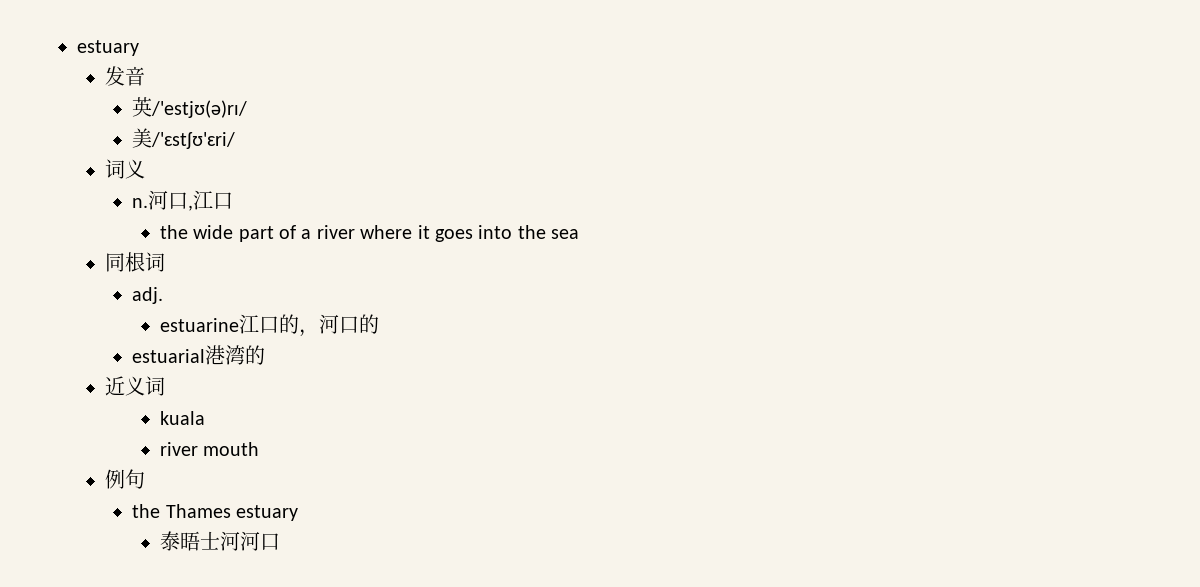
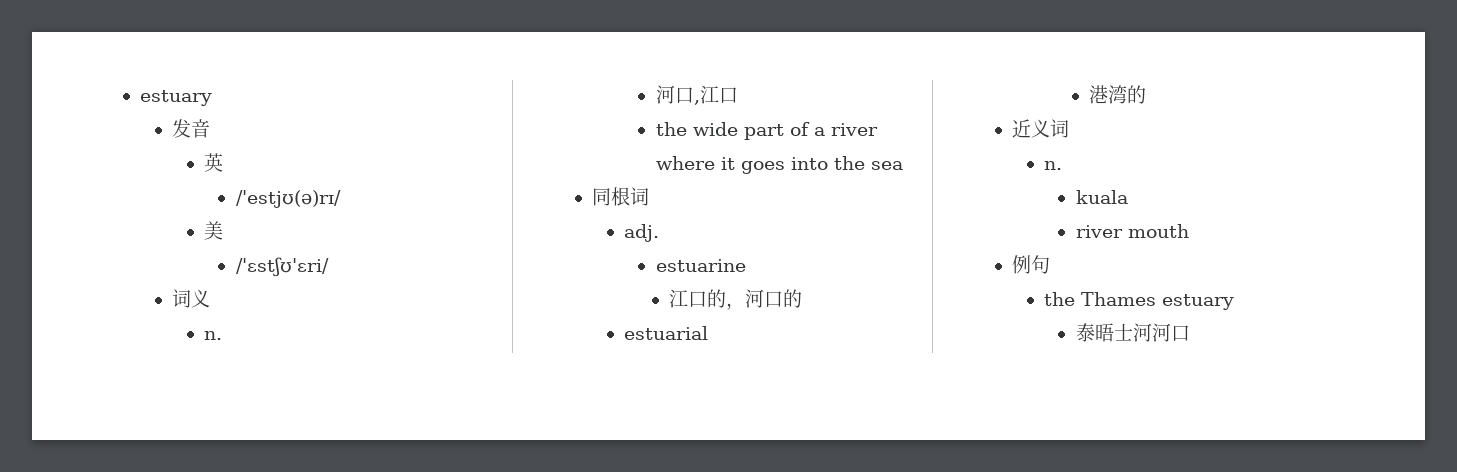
- 英/'estjʊ(ə)rɪ/
+ 英
+ /'estjʊ(ə)rɪ/
- 美/'ɛstʃʊ'ɛri/
+ 美
+ /'ɛstʃʊ'ɛri/
  词义
- n.河口,江口
+ n.
+ 河口,江口
- estuarine江口的，河口的
+ estuarine
+ 江口的，河口的
- estuarial港湾的
+ estuarial
+ 港湾的
  近义词
+ n.

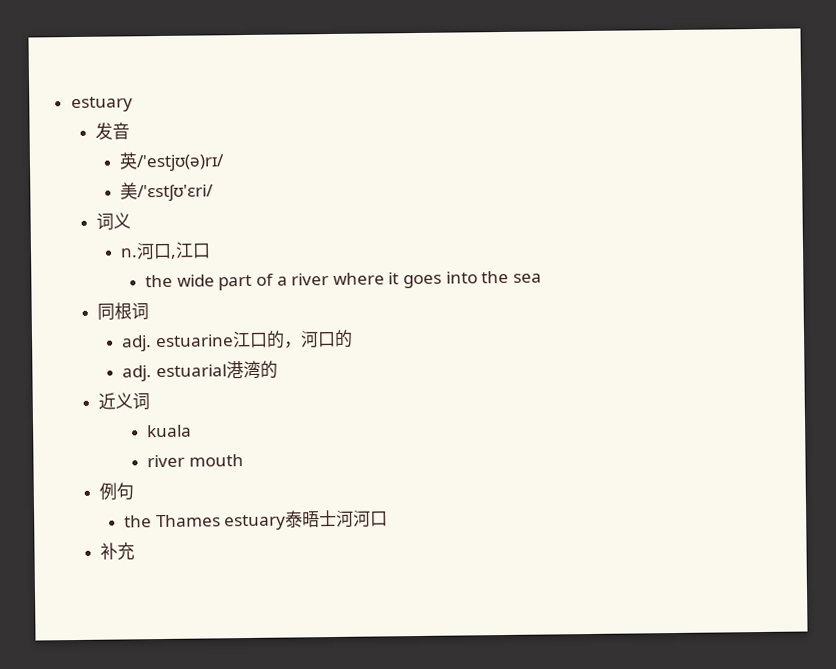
- 英
- /'estjʊ(ə)rɪ/
+ 英/'estjʊ(ə)rɪ/
- 美
- /'ɛstʃʊ'ɛri/
+ 美/'ɛstʃʊ'ɛri/
  词义
- n.
- 河口,江口
+ n.河口,江口
- adj.
- estuarine
- 江口的，河口的
+ adj. estuarine江口的，河口的
- estuarial
- 港湾的
+ adj. estuarial港湾的
  近义词
- n.
- the Thames estuary
- 泰晤士河河口
+ the Thames estuary泰晤士河河口
+ 补充

